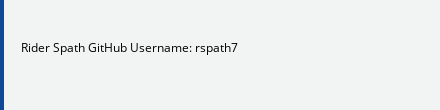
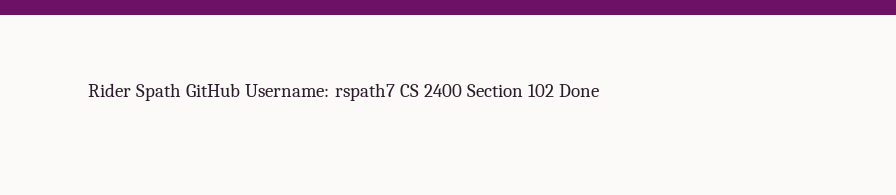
- Rider Spath GitHub Username: rspath7
+ Rider Spath GitHub Username: rspath7 CS 2400 Section 102 Done

